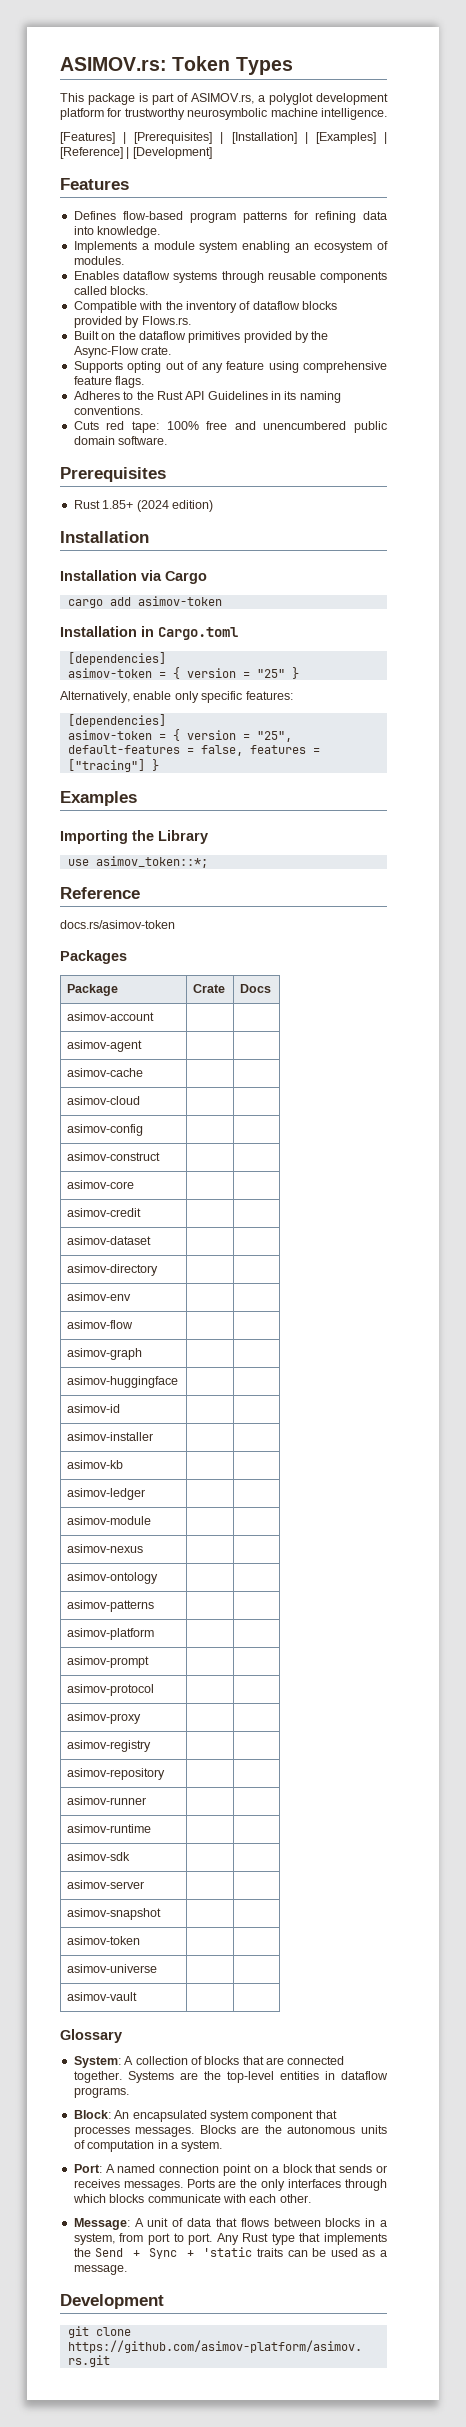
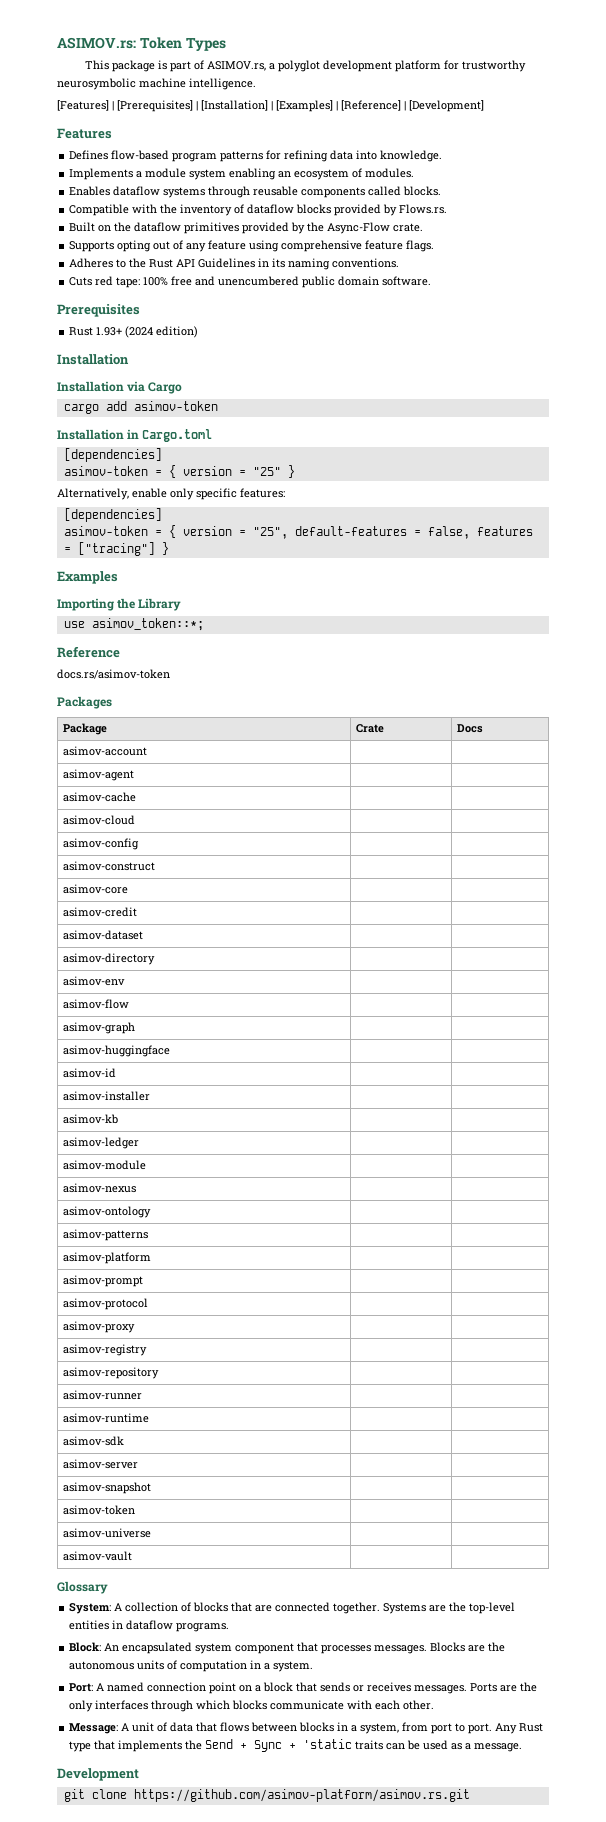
- Rust 1.85+ (2024 edition)
+ Rust 1.93+ (2024 edition)

